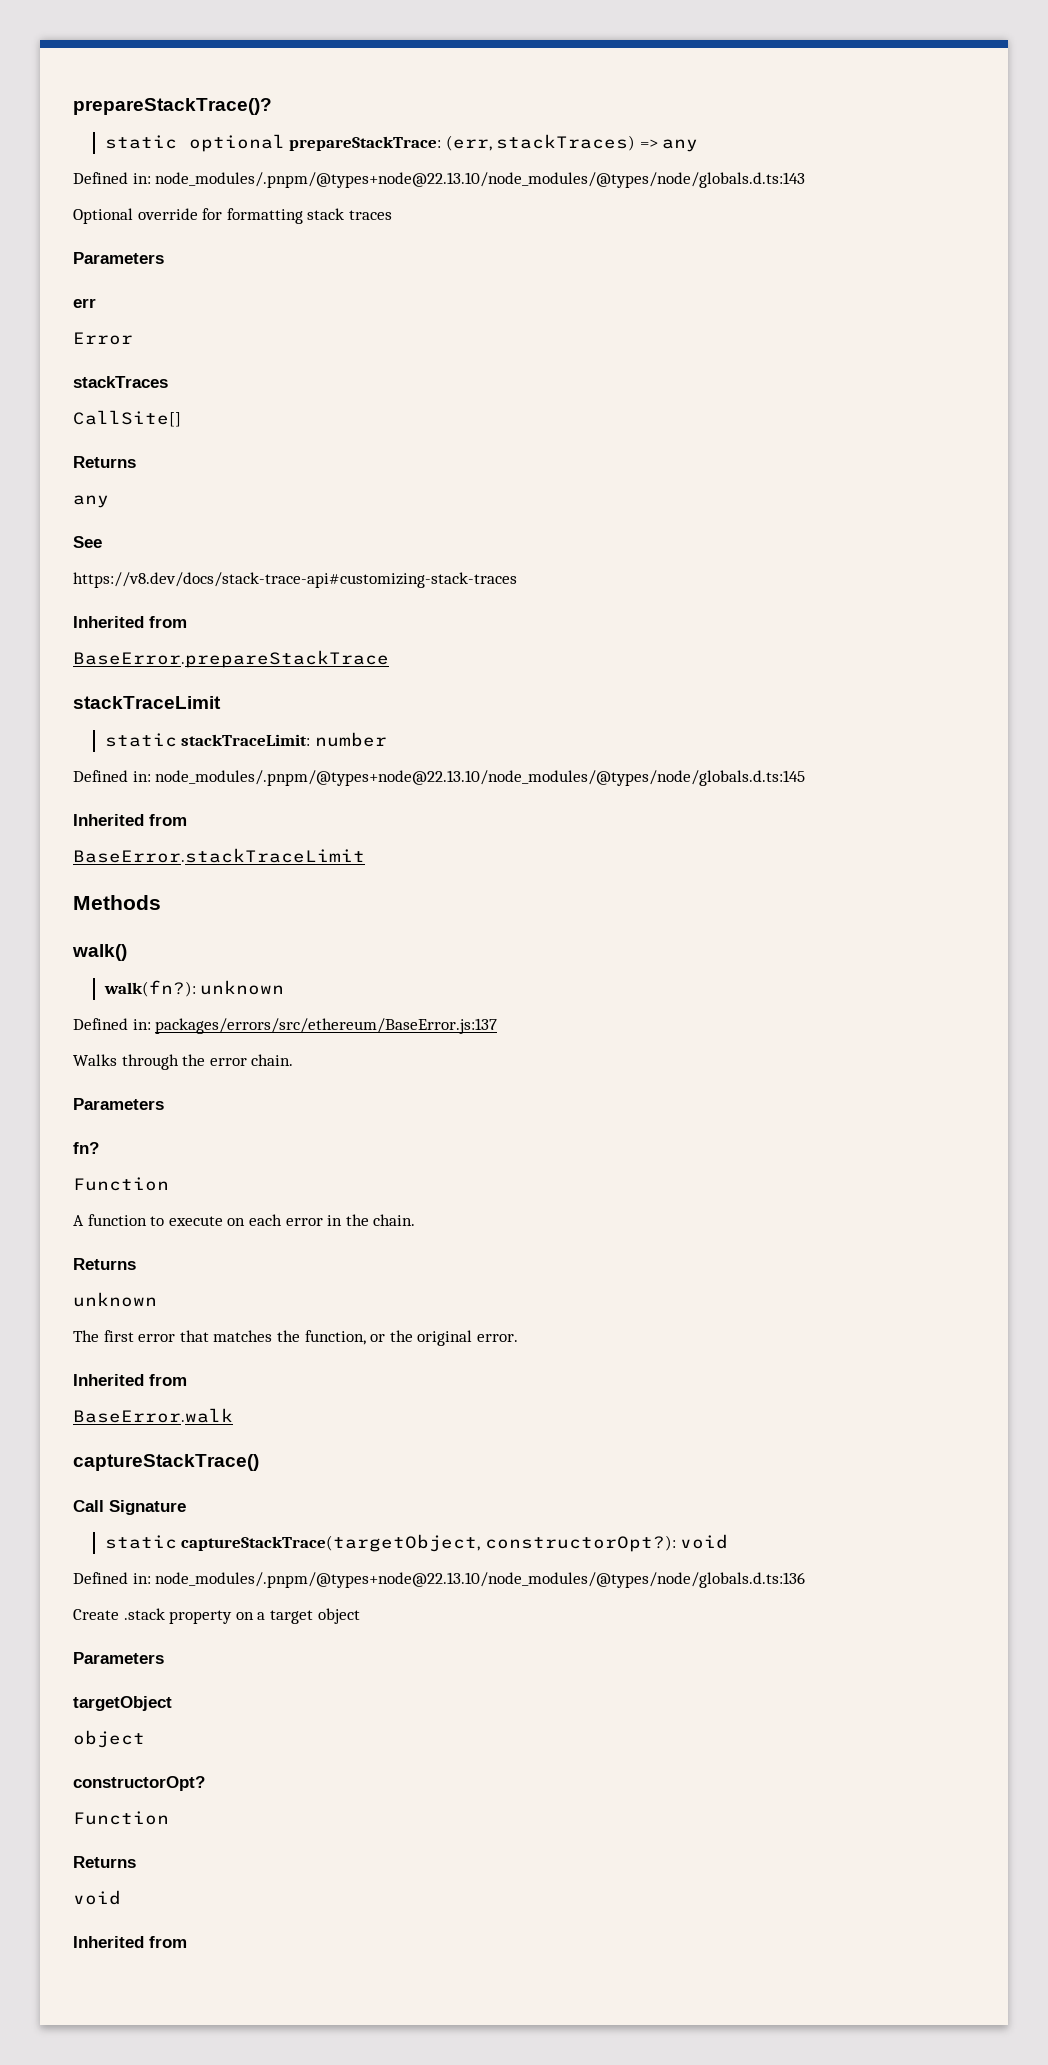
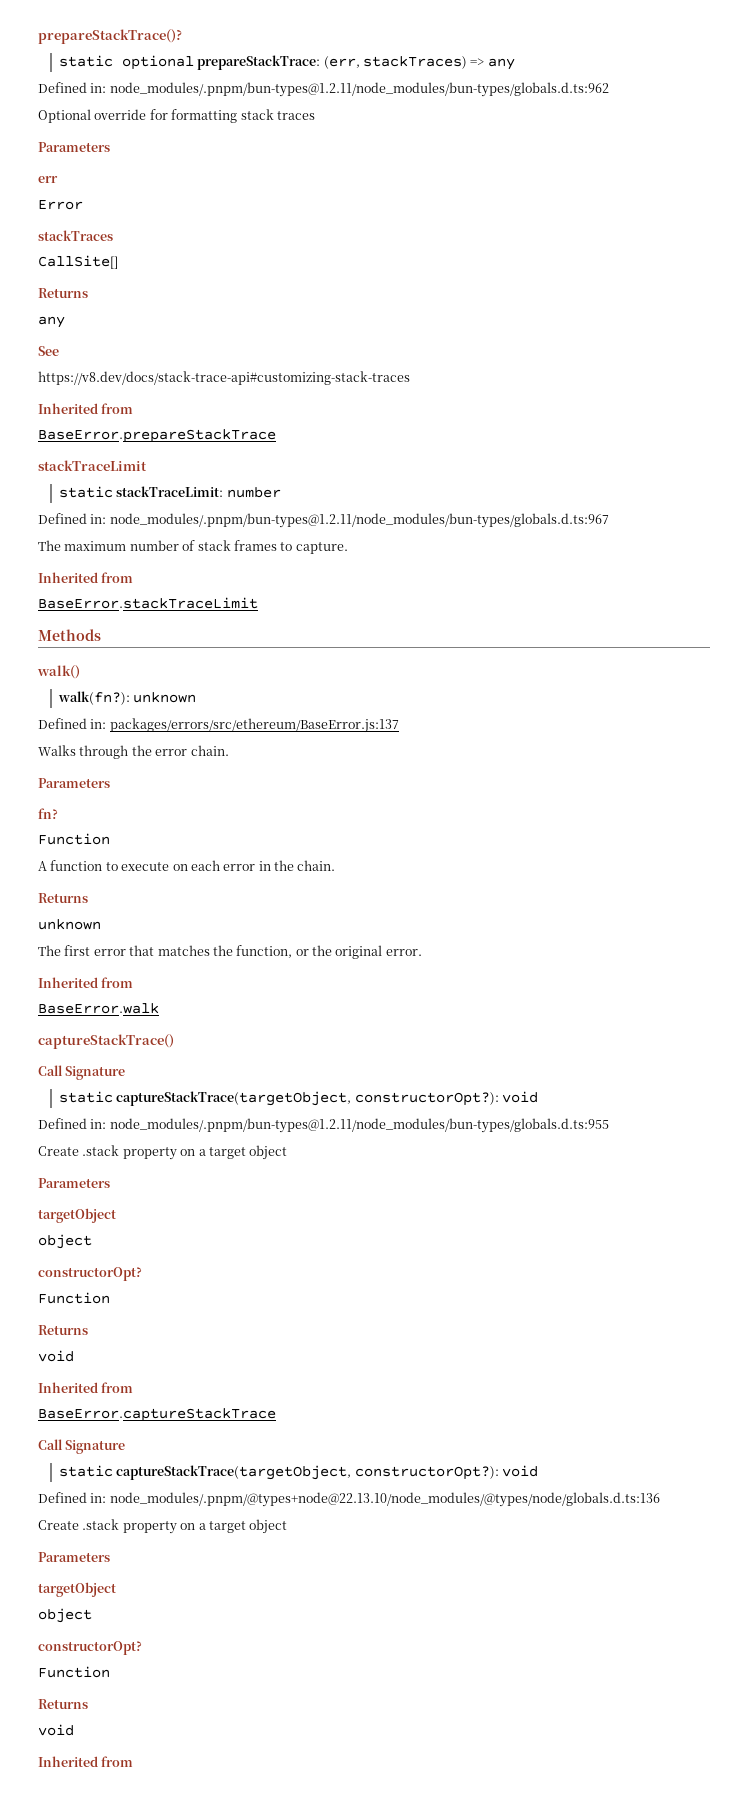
- Defined in: node_modules/.pnpm/@types+node@22.13.10/node_modules/@types/node/globals.d.ts:143
+ Defined in: node_modules/.pnpm/bun-types@1.2.11/node_modules/bun-types/globals.d.ts:962
- Defined in: node_modules/.pnpm/@types+node@22.13.10/node_modules/@types/node/globals.d.ts:145
+ Defined in: node_modules/.pnpm/bun-types@1.2.11/node_modules/bun-types/globals.d.ts:967
+ The maximum number of stack frames to capture.
+ Defined in: node_modules/.pnpm/bun-types@1.2.11/node_modules/bun-types/globals.d.ts:955
+ Create .stack property on a target object
+ Parameters
+ targetObject
+ object
+ constructorOpt?
+ Function
+ Returns
+ void
+ Inherited from
+ BaseError.captureStackTrace
+ Call Signature
+ static captureStackTrace(targetObject, constructorOpt?): void

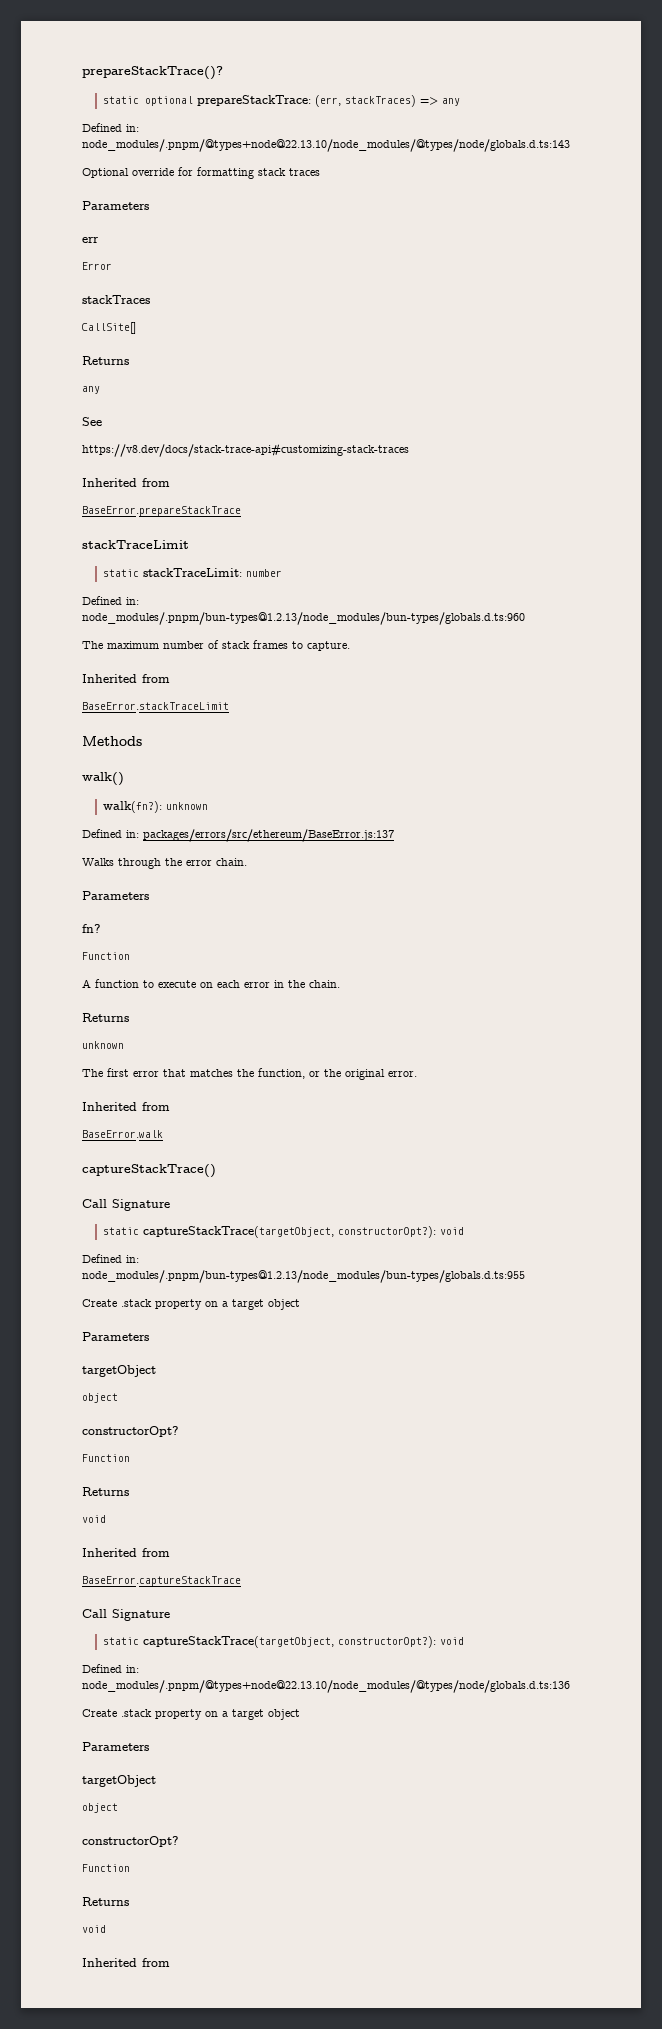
- Defined in: node_modules/.pnpm/bun-types@1.2.11/node_modules/bun-types/globals.d.ts:962
+ Defined in: node_modules/.pnpm/@types+node@22.13.10/node_modules/@types/node/globals.d.ts:143
- Defined in: node_modules/.pnpm/bun-types@1.2.11/node_modules/bun-types/globals.d.ts:967
+ Defined in: node_modules/.pnpm/bun-types@1.2.13/node_modules/bun-types/globals.d.ts:960
- Defined in: node_modules/.pnpm/bun-types@1.2.11/node_modules/bun-types/globals.d.ts:955
+ Defined in: node_modules/.pnpm/bun-types@1.2.13/node_modules/bun-types/globals.d.ts:955

